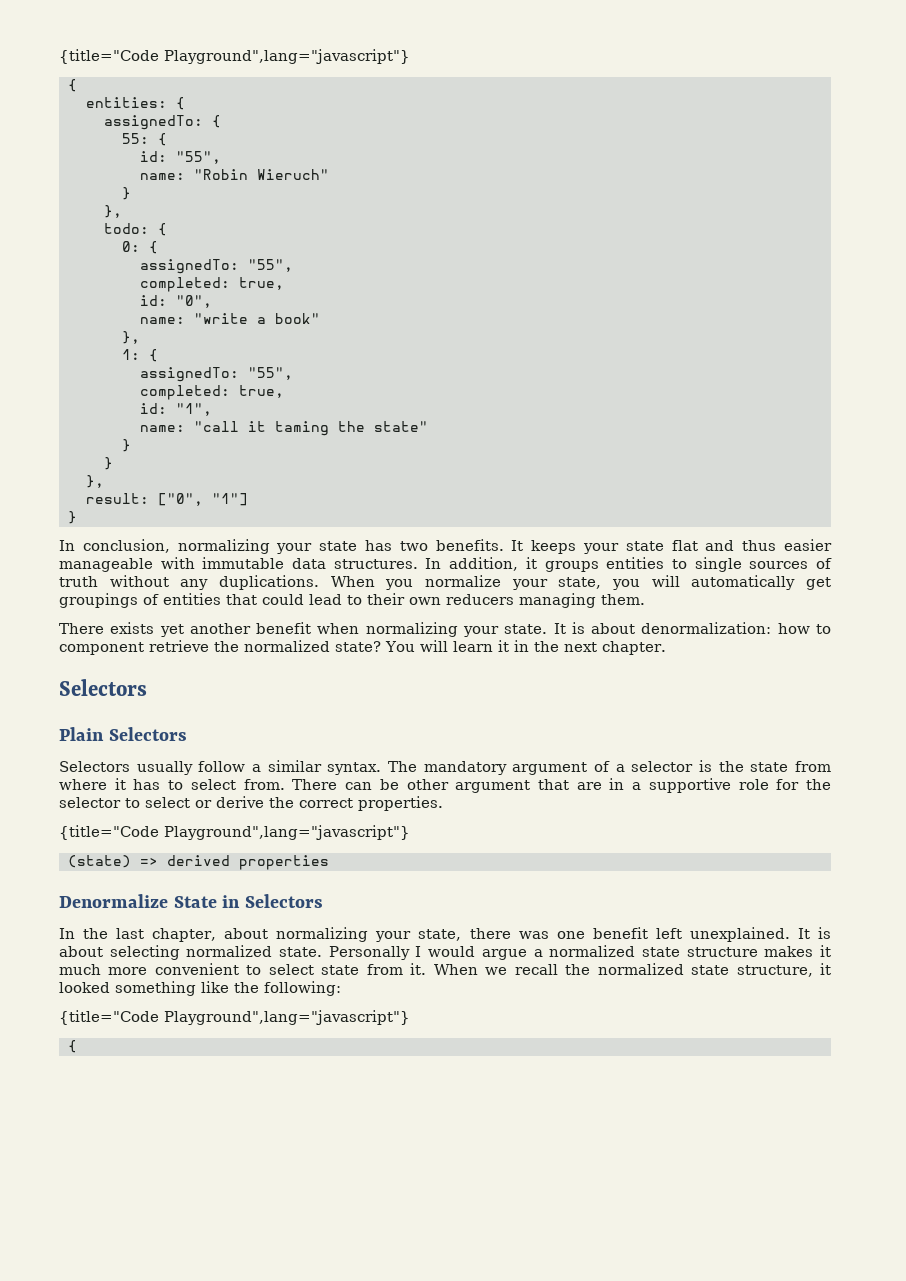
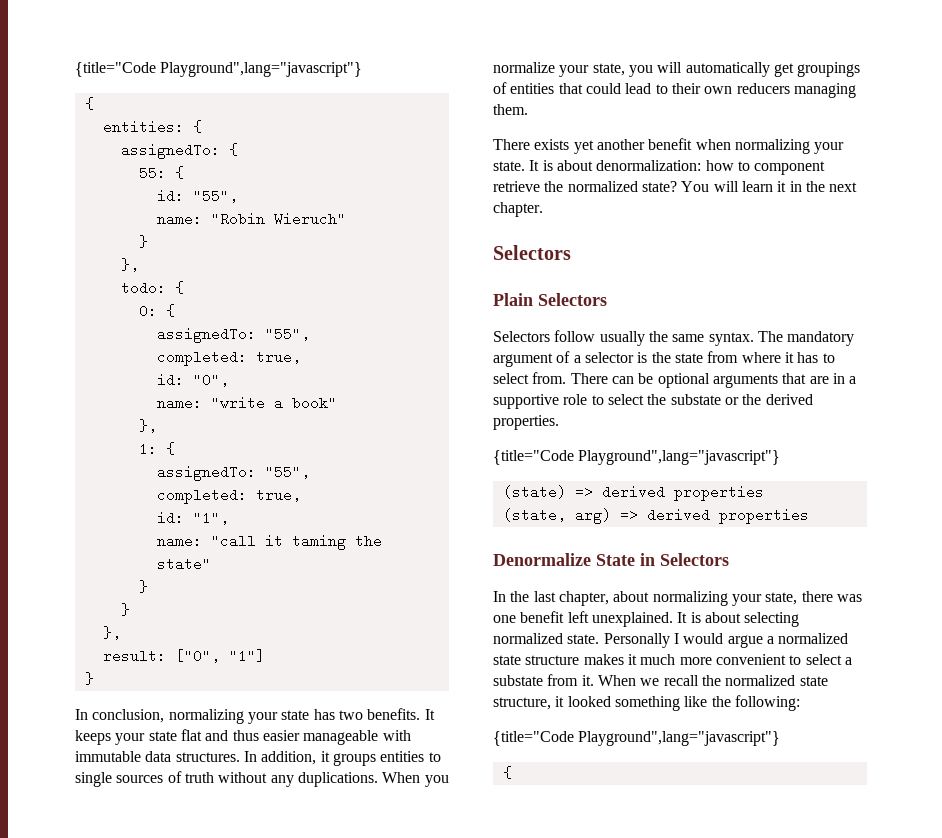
- Selectors usually follow a similar syntax.
+ Selectors follow usually the same syntax.
- There can be other argument that are in a supportive role for the selector to select or derive the correct properties.
+ There can be optional arguments that are in a supportive role to select the substate or the derived properties.
+ (state, arg) => derived properties
- Personally I would argue a normalized state structure makes it much more convenient to select state from it.
+ Personally I would argue a normalized state structure makes it much more convenient to select a substate from it.

